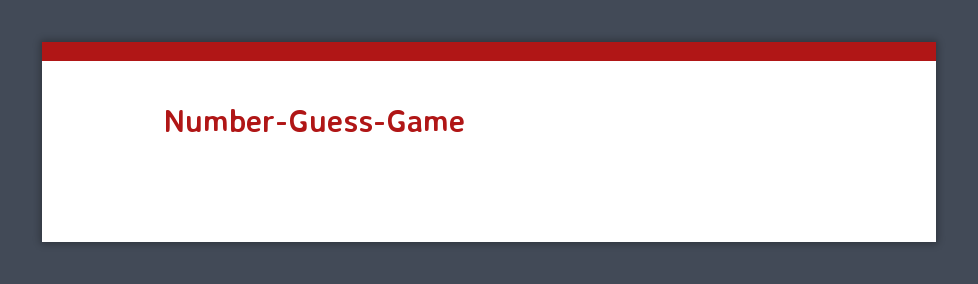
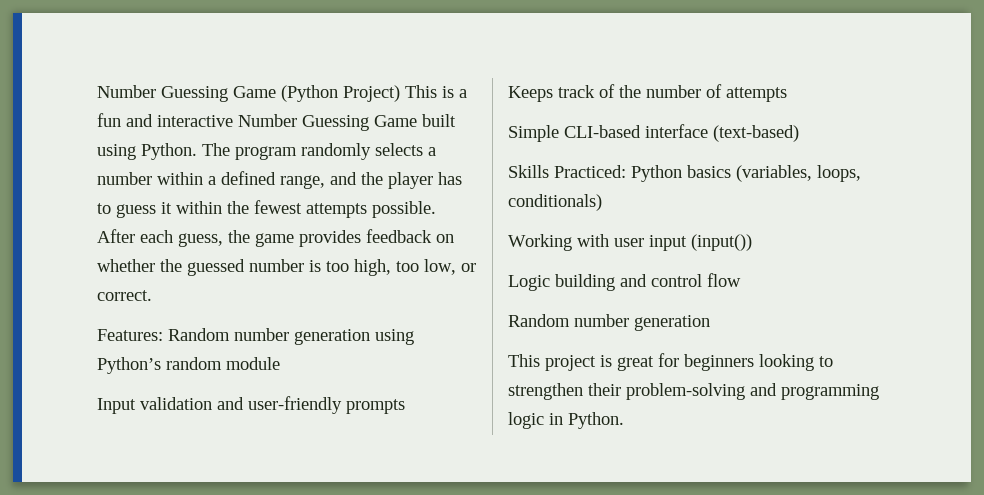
- Number-Guess-Game
+ Number Guessing Game (Python Project) This is a fun and interactive Number Guessing Game built using Python. The program randomly selects a number within a defined range, and the player has to guess it within the fewest attempts possible. After each guess, the game provides feedback on whether the guessed number is too high, too low, or correct.
+ Features: Random number generation using Python’s random module
+ Input validation and user-friendly prompts
+ Keeps track of the number of attempts
+ Simple CLI-based interface (text-based)
+ Skills Practiced: Python basics (variables, loops, conditionals)
+ Working with user input (input())
+ Logic building and control flow
+ Random number generation
+ This project is great for beginners looking to strengthen their problem-solving and programming logic in Python.

